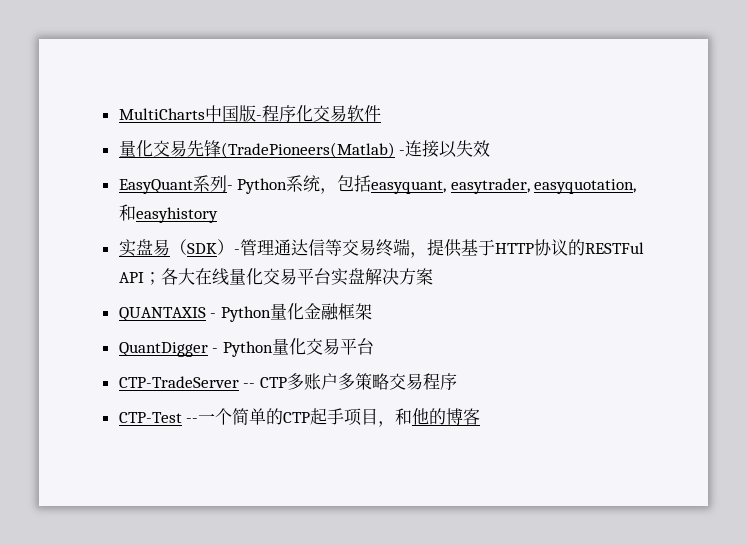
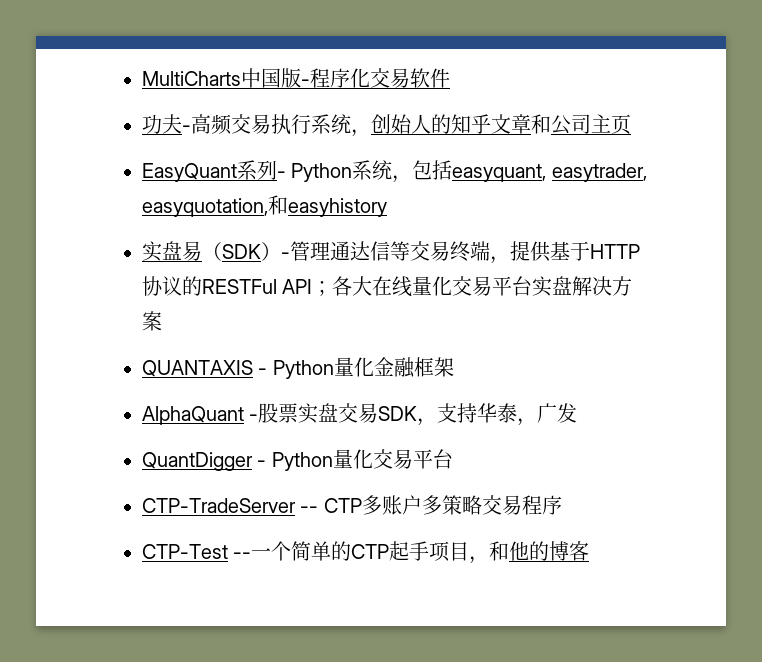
- 量化交易先锋(TradePioneers(Matlab) -连接以失效
+ 功夫-高频交易执行系统，创始人的知乎文章和公司主页
+ AlphaQuant -股票实盘交易SDK，支持华泰，广发

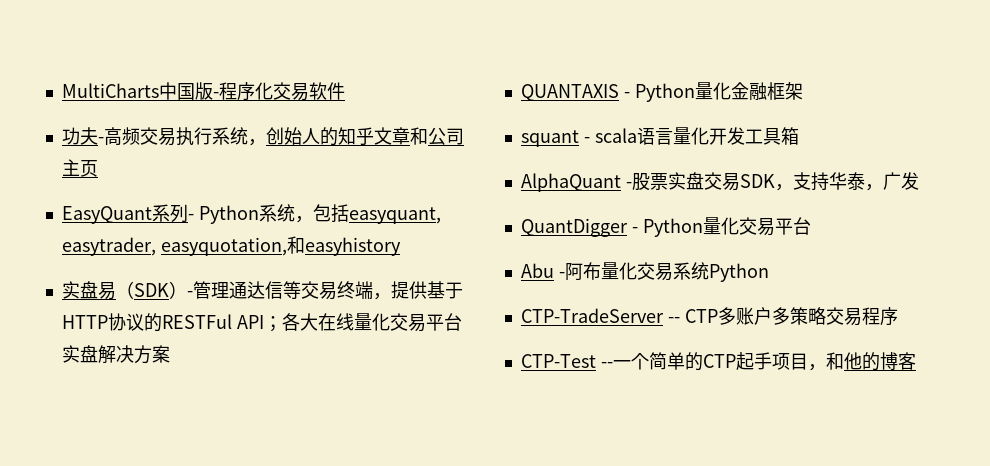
+ squant - scala语言量化开发工具箱
+ Abu -阿布量化交易系统Python

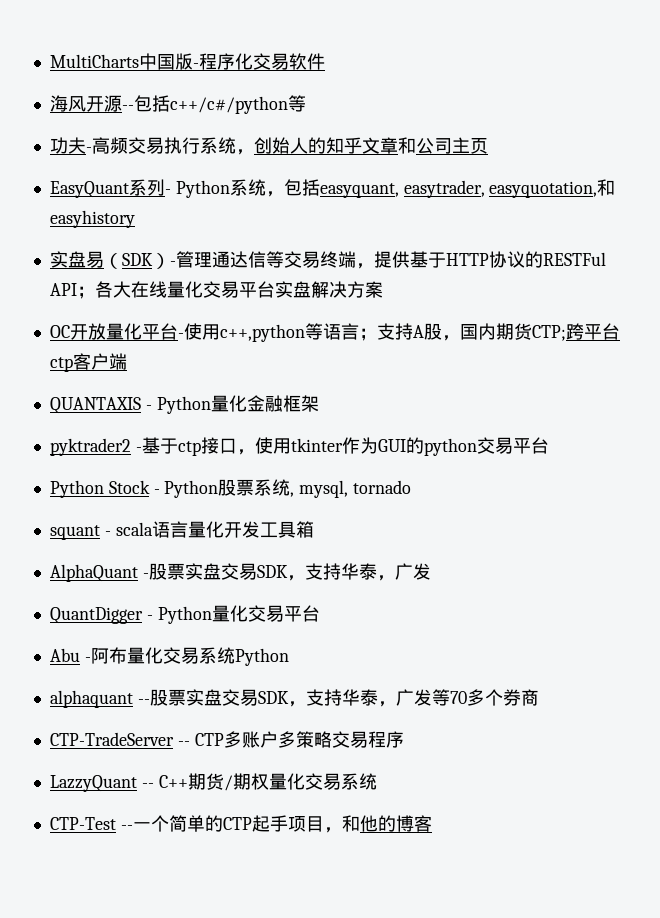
+ 海风开源--包括c++/c#/python等
+ OC开放量化平台-使用c++,python等语言；支持A股，国内期货CTP;跨平台ctp客户端
+ pyktrader2 -基于ctp接口，使用tkinter作为GUI的python交易平台
+ Python Stock - Python股票系统, mysql, tornado
+ alphaquant --股票实盘交易SDK，支持华泰，广发等70多个券商
+ LazzyQuant -- C++期货/期权量化交易系统

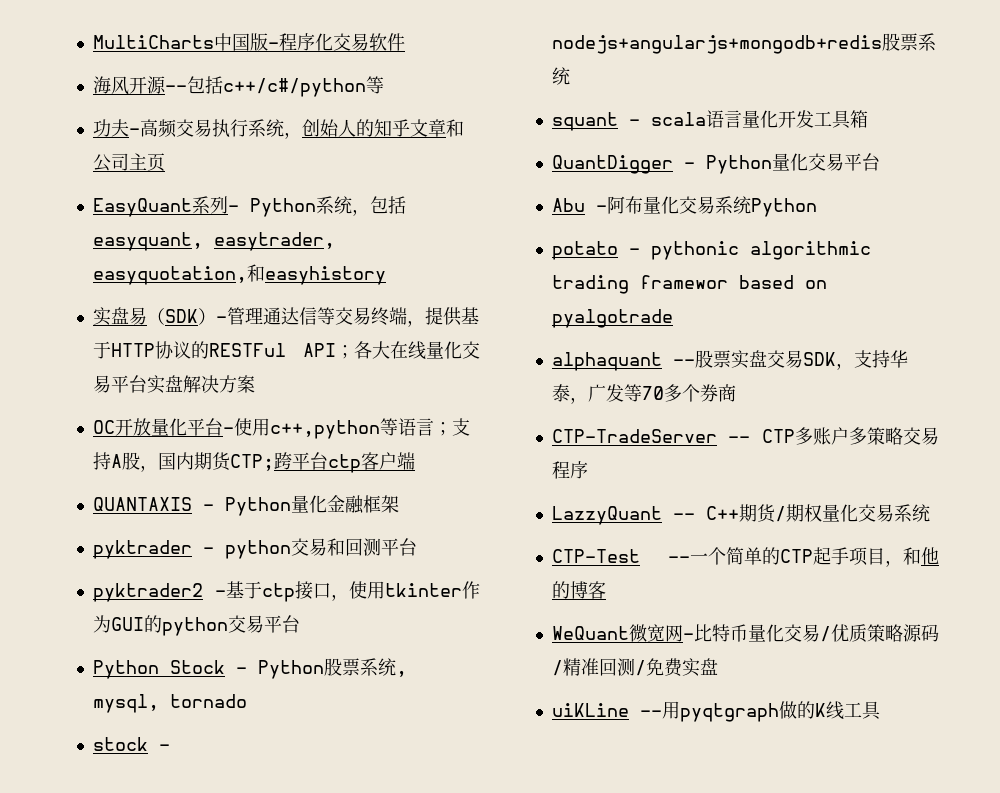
+ pyktrader - python交易和回测平台
+ stock - nodejs+angularjs+mongodb+redis股票系统
- AlphaQuant -股票实盘交易SDK，支持华泰，广发
+ potato - pythonic algorithmic trading framewor based on pyalgotrade
+ WeQuant微宽网-比特币量化交易/优质策略源码/精准回测/免费实盘
+ uiKLine --用pyqtgraph做的K线工具

